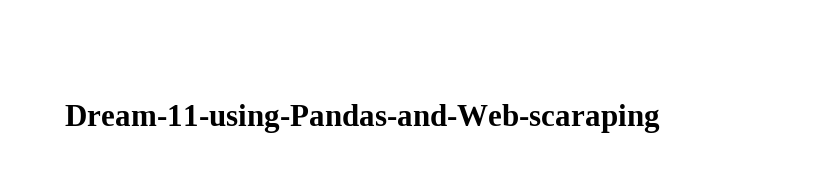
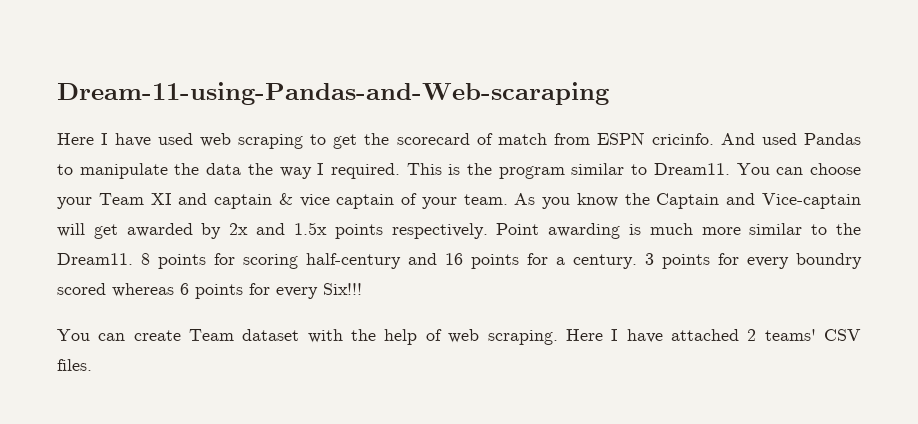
+ Here I have used web scraping to get the scorecard of match from ESPN cricinfo. And used Pandas to manipulate the data the way I required. This is the program similar to Dream11. You can choose your Team XI and captain & vice captain of your team. As you know the Captain and Vice-captain will get awarded by 2x and 1.5x points respectively. Point awarding is much more similar to the Dream11. 8 points for scoring half-century and 16 points for a century. 3 points for every boundry scored whereas 6 points for every Six!!!
+ You can create Team dataset with the help of web scraping. Here I have attached 2 teams' CSV files.

